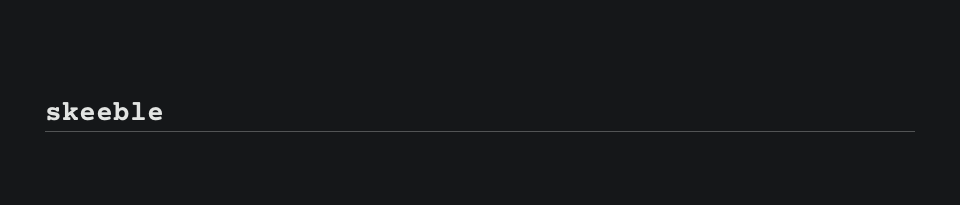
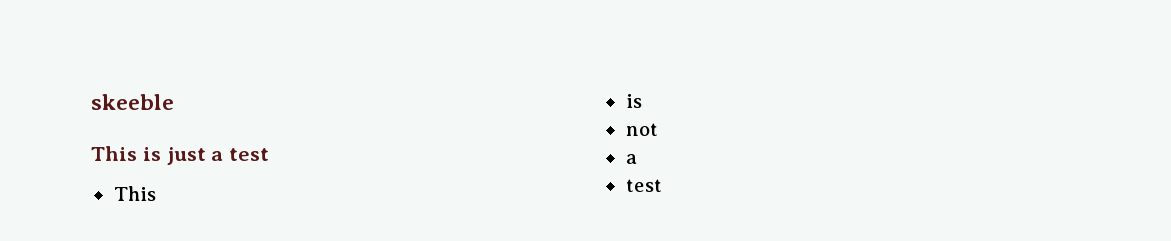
+ This is just a test
+ This
+ is
+ not
+ a
+ test

